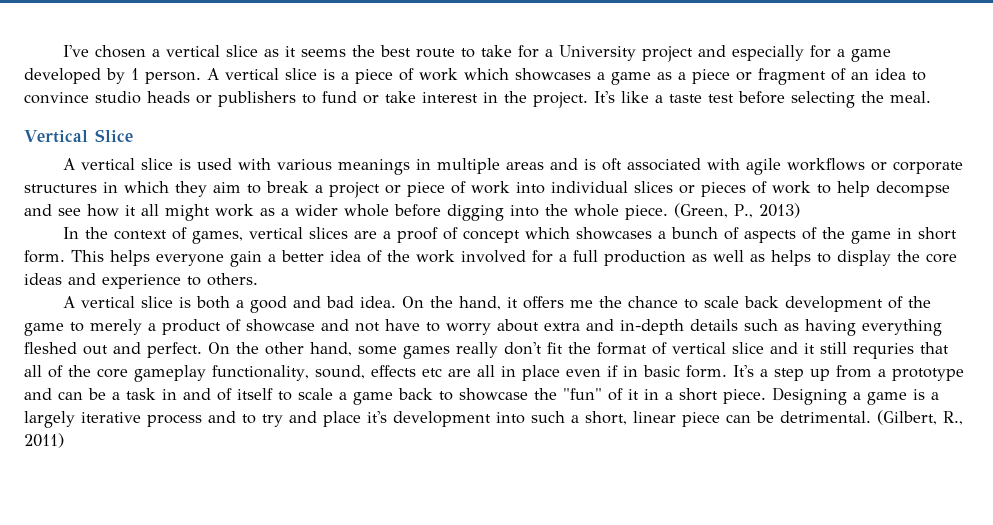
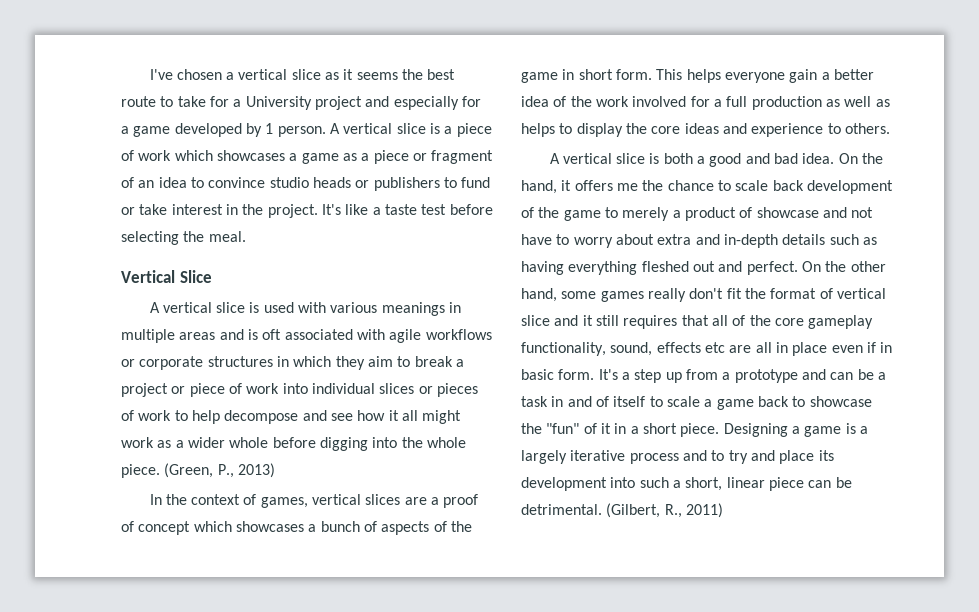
- A vertical slice is used with various meanings in multiple areas and is oft associated with agile workflows or corporate structures in which they aim to break a project or piece of work into individual slices or pieces of work to help decompse and see how it all might work as a wider whole before digging into the whole piece.
+ A vertical slice is used with various meanings in multiple areas and is oft associated with agile workflows or corporate structures in which they aim to break a project or piece of work into individual slices or pieces of work to help decompose and see how it all might work as a wider whole before digging into the whole piece.
- On the other hand, some games really don't fit the format of vertical slice and it still requries that all of the core gameplay functionality, sound, effects etc are all in place even if in basic form.
+ On the other hand, some games really don't fit the format of vertical slice and it still requires that all of the core gameplay functionality, sound, effects etc are all in place even if in basic form.
- Designing a game is a largely iterative process and to try and place it's development into such a short, linear piece can be detrimental.
+ Designing a game is a largely iterative process and to try and place its development into such a short, linear piece can be detrimental.

